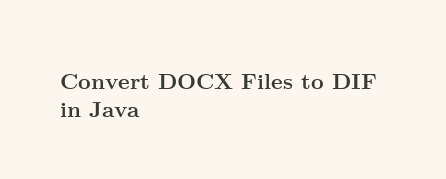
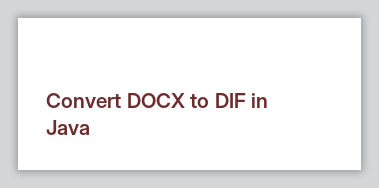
- Convert DOCX Files to DIF in Java
+ Convert DOCX to DIF in Java

